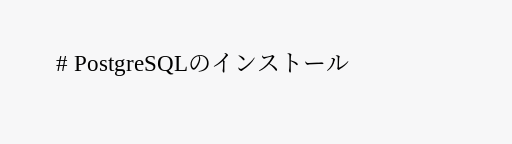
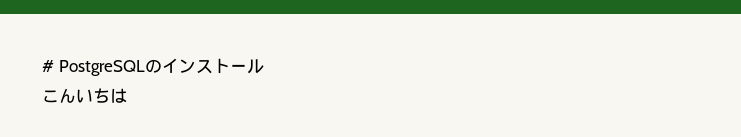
+ こんいちは

